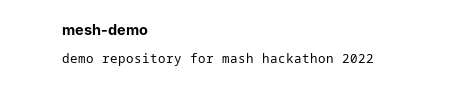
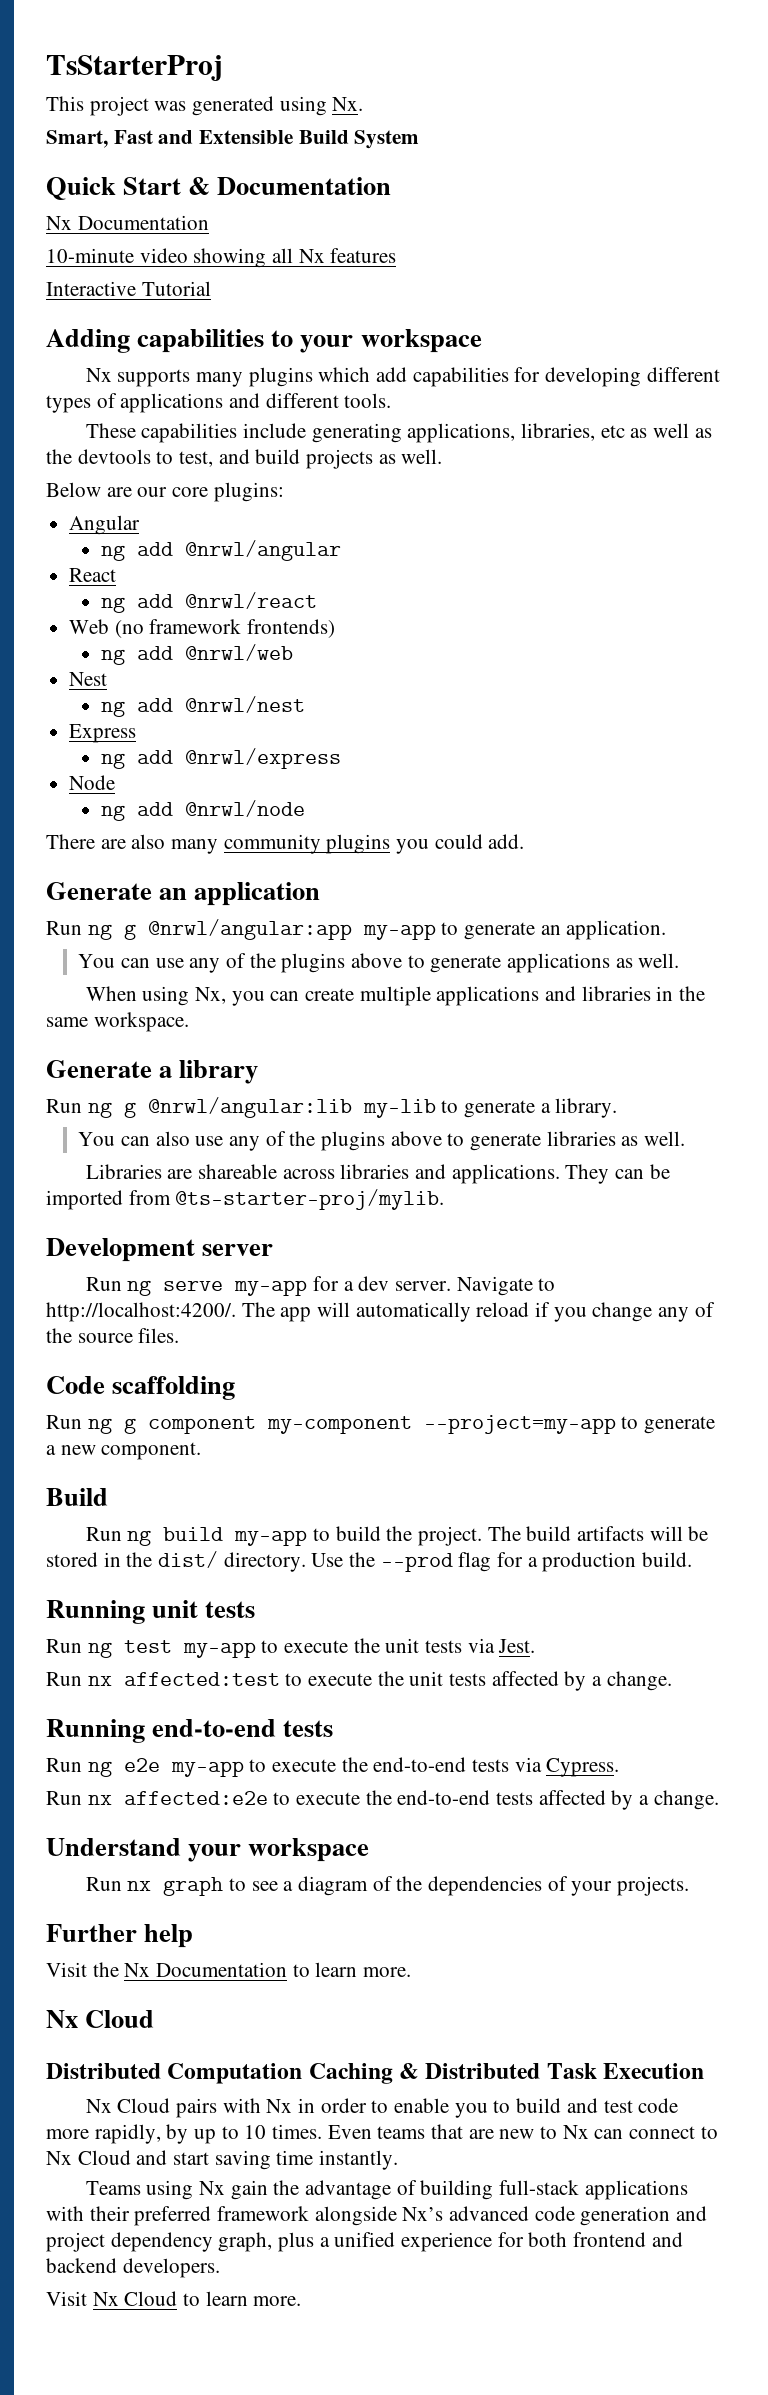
- mesh-demo
- demo repository for mash hackathon 2022
+ TsStarterProj
+ This project was generated using Nx.
+ Smart, Fast and Extensible Build System
+ Quick Start & Documentation
+ Nx Documentation
+ 10-minute video showing all Nx features
+ Interactive Tutorial
+ Adding capabilities to your workspace
+ Nx supports many plugins which add capabilities for developing different types of applications and different tools.
+ These capabilities include generating applications, libraries, etc as well as the devtools to test, and build projects as well.
+ Below are our core plugins:
+ Angular
+ ng add @nrwl/angular
+ React
+ ng add @nrwl/react
+ Web (no framework frontends)
+ ng add @nrwl/web
+ Nest
+ ng add @nrwl/nest
+ Express
+ ng add @nrwl/express
+ Node
+ ng add @nrwl/node
+ There are also many community plugins you could add.
+ Generate an application
+ Run ng g @nrwl/angular:app my-app to generate an application.
+ You can use any of the plugins above to generate applications as well.
+ When using Nx, you can create multiple applications and libraries in the same workspace.
+ Generate a library
+ Run ng g @nrwl/angular:lib my-lib to generate a library.
+ You can also use any of the plugins above to generate libraries as well.
+ Libraries are shareable across libraries and applications. They can be imported from @ts-starter-proj/mylib.
+ Development server
+ Run ng serve my-app for a dev server. Navigate to http://localhost:4200/. The app will automatically reload if you change any of the source files.
+ Code scaffolding
+ Run ng g component my-component --project=my-app to generate a new component.
+ Build
+ Run ng build my-app to build the project. The build artifacts will be stored in the dist/ directory. Use the --prod flag for a production build.
+ Running unit tests
+ Run ng test my-app to execute the unit tests via Jest.
+ Run nx affected:test to execute the unit tests affected by a change.
+ Running end-to-end tests
+ Run ng e2e my-app to execute the end-to-end tests via Cypress.
+ Run nx affected:e2e to execute the end-to-end tests affected by a change.
+ Understand your workspace
+ Run nx graph to see a diagram of the dependencies of your projects.
+ Further help
+ Visit the Nx Documentation to learn more.
+ Nx Cloud
+ Distributed Computation Caching & Distributed Task Execution
+ Nx Cloud pairs with Nx in order to enable you to build and test code more rapidly, by up to 10 times. Even teams that are new to Nx can connect to Nx Cloud and start saving time instantly.
+ Teams using Nx gain the advantage of building full-stack applications with their preferred framework alongside Nx’s advanced code generation and project dependency graph, plus a unified experience for both frontend and backend developers.
+ Visit Nx Cloud to learn more.

